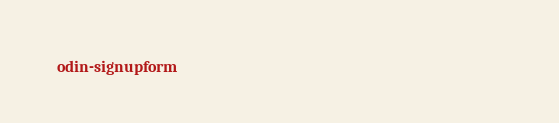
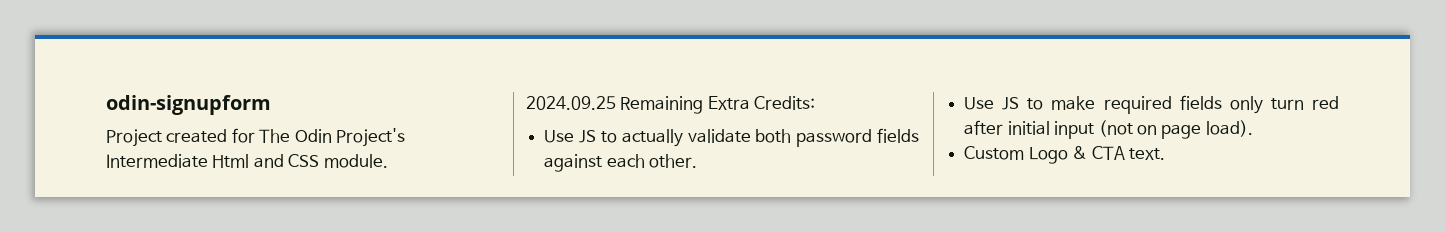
+ Project created for The Odin Project's Intermediate Html and CSS module.
+ 2024.09.25 Remaining Extra Credits:
+ Use JS to actually validate both password fields against each other.
+ Use JS to make required fields only turn red after initial input (not on page load).
+ Custom Logo & CTA text.

